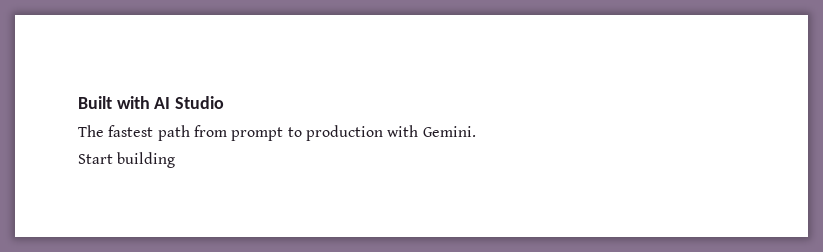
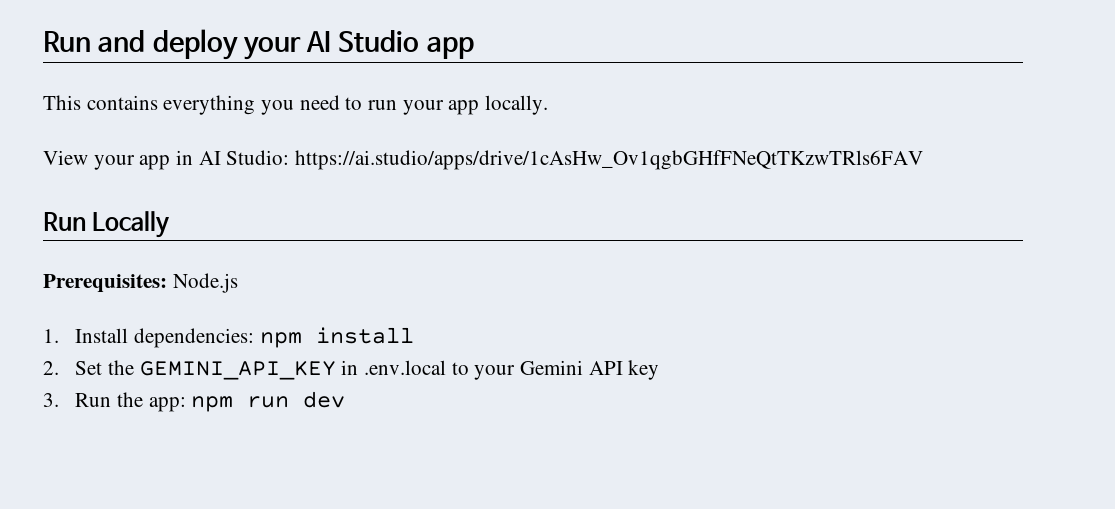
- Built with AI Studio
- The fastest path from prompt to production with Gemini.
- Start building
+ Run and deploy your AI Studio app
+ This contains everything you need to run your app locally.
+ View your app in AI Studio: https://ai.studio/apps/drive/1cAsHw_Ov1qgbGHfFNeQtTKzwTRls6FAV
+ Run Locally
+ Prerequisites: Node.js
+ 1. Install dependencies: npm install
+ 2. Set the GEMINI_API_KEY in .env.local to your Gemini API key
+ 3. Run the app: npm run dev

